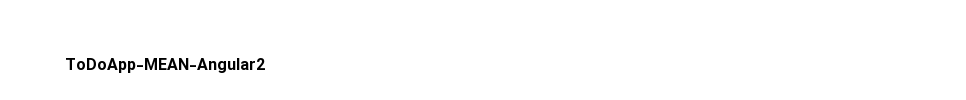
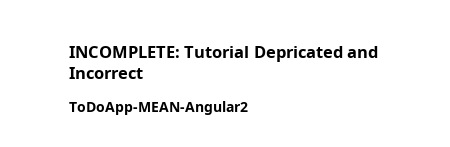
+ INCOMPLETE: Tutorial Depricated and Incorrect

